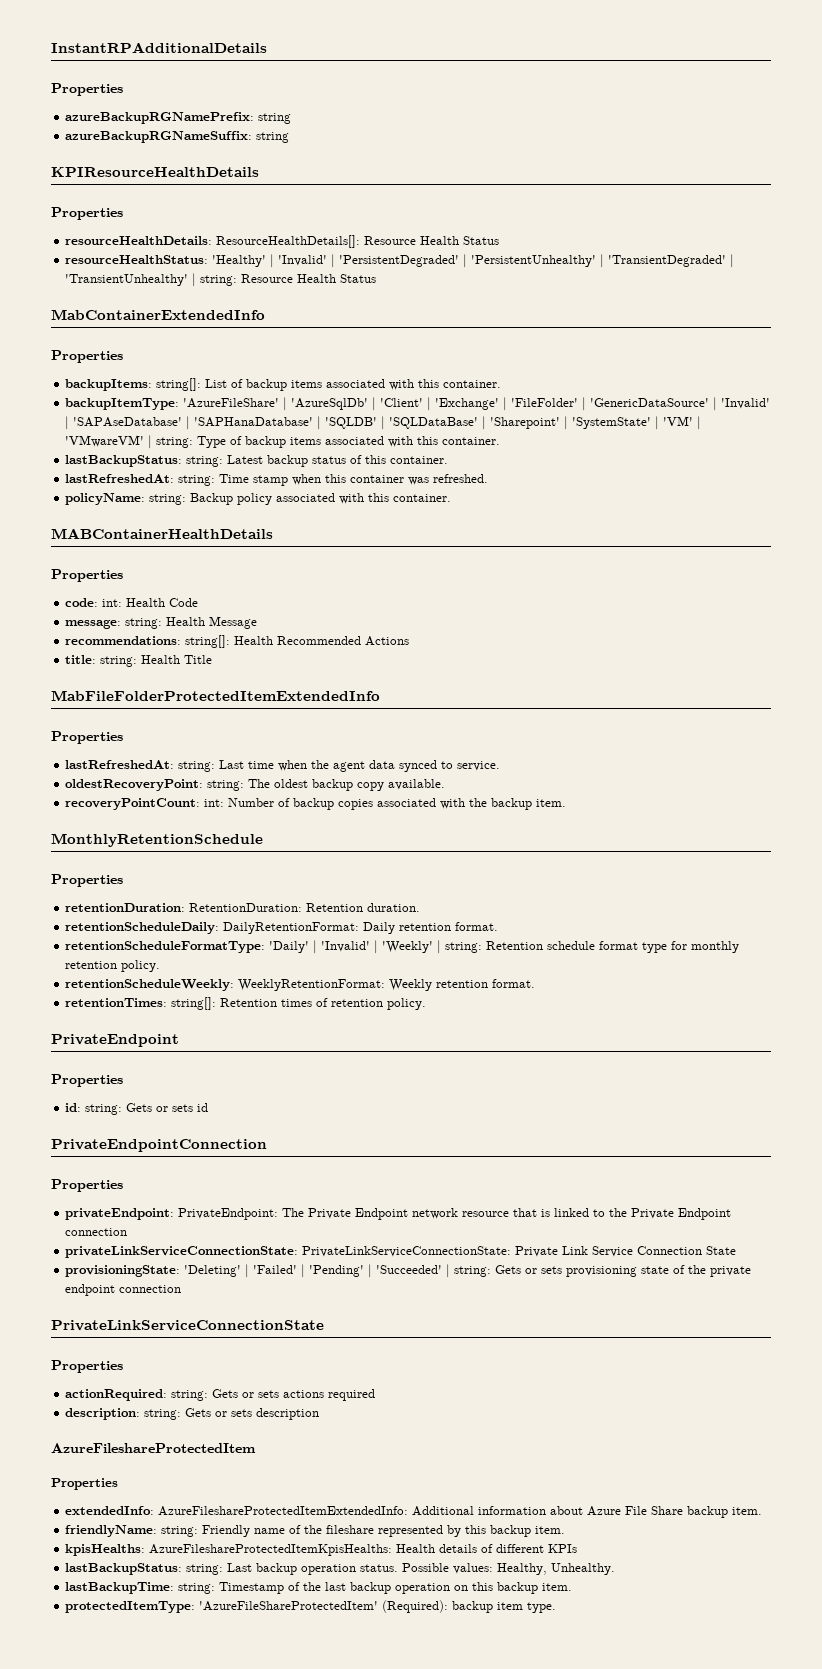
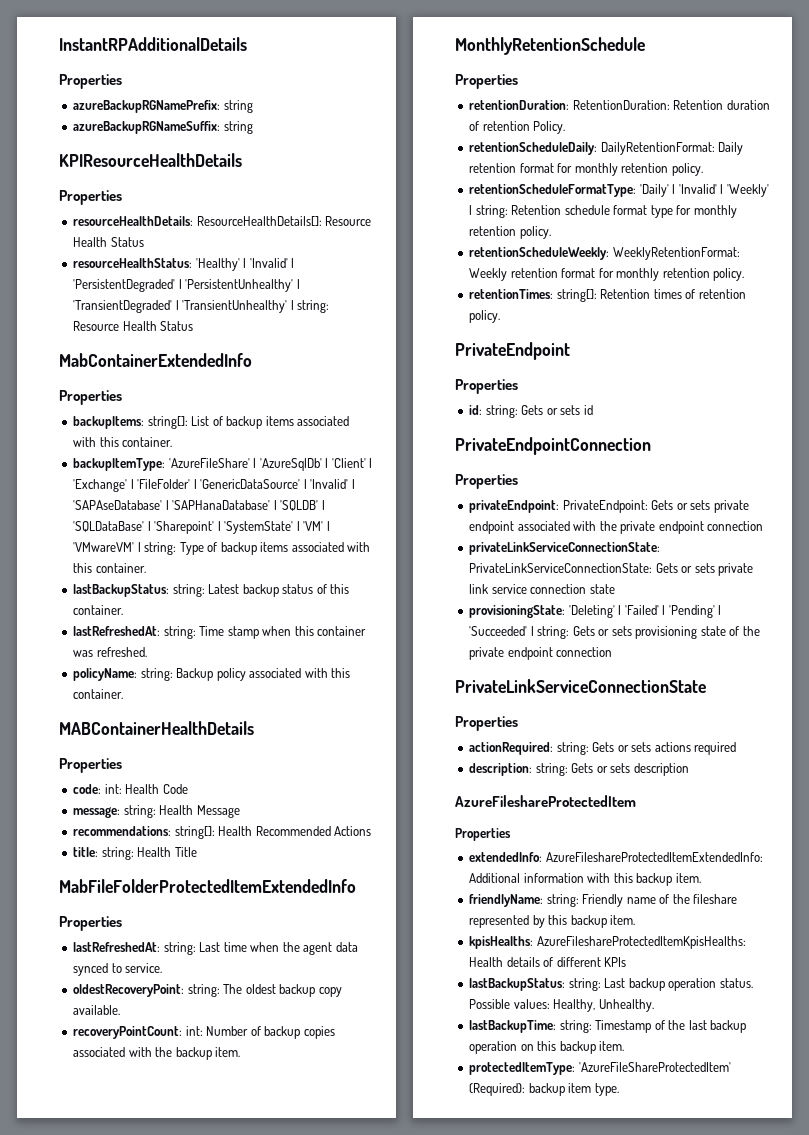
- retentionDuration: RetentionDuration: Retention duration.
+ retentionDuration: RetentionDuration: Retention duration of retention Policy.
- retentionScheduleDaily: DailyRetentionFormat: Daily retention format.
+ retentionScheduleDaily: DailyRetentionFormat: Daily retention format for monthly retention policy.
- retentionScheduleWeekly: WeeklyRetentionFormat: Weekly retention format.
+ retentionScheduleWeekly: WeeklyRetentionFormat: Weekly retention format for monthly retention policy.
- privateEndpoint: PrivateEndpoint: The Private Endpoint network resource that is linked to the Private Endpoint connection
- privateLinkServiceConnectionState: PrivateLinkServiceConnectionState: Private Link Service Connection State
+ privateEndpoint: PrivateEndpoint: Gets or sets private endpoint associated with the private endpoint connection
+ privateLinkServiceConnectionState: PrivateLinkServiceConnectionState: Gets or sets private link service connection state
- extendedInfo: AzureFileshareProtectedItemExtendedInfo: Additional information about Azure File Share backup item.
+ extendedInfo: AzureFileshareProtectedItemExtendedInfo: Additional information with this backup item.

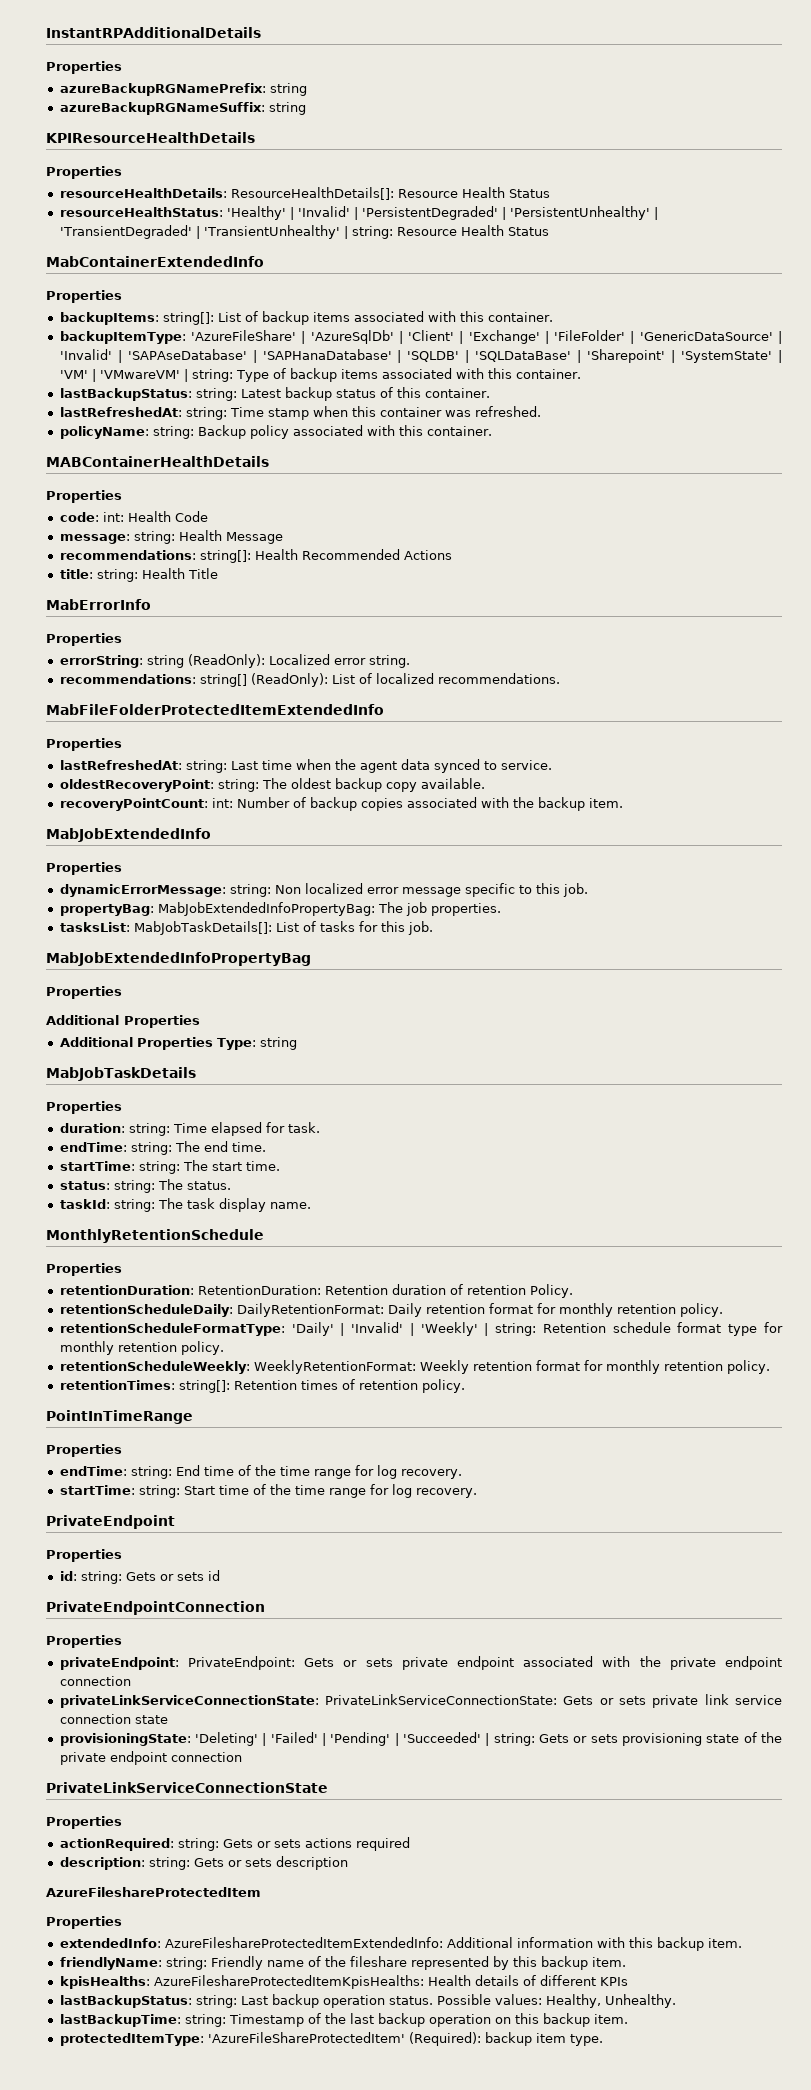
+ MabErrorInfo
+ Properties
+ errorString: string (ReadOnly): Localized error string.
+ recommendations: string[] (ReadOnly): List of localized recommendations.
+ MabJobExtendedInfo
+ Properties
+ dynamicErrorMessage: string: Non localized error message specific to this job.
+ propertyBag: MabJobExtendedInfoPropertyBag: The job properties.
+ tasksList: MabJobTaskDetails[]: List of tasks for this job.
+ MabJobExtendedInfoPropertyBag
+ Properties
+ Additional Properties
+ Additional Properties Type: string
+ MabJobTaskDetails
+ Properties
+ duration: string: Time elapsed for task.
+ endTime: string: The end time.
+ startTime: string: The start time.
+ status: string: The status.
+ taskId: string: The task display name.
+ PointInTimeRange
+ Properties
+ endTime: string: End time of the time range for log recovery.
+ startTime: string: Start time of the time range for log recovery.

